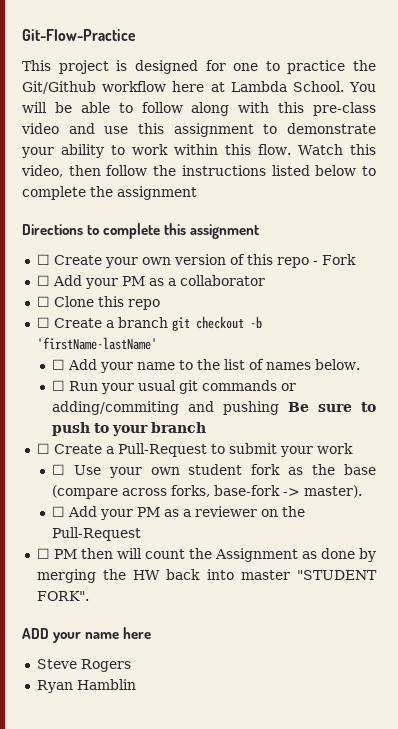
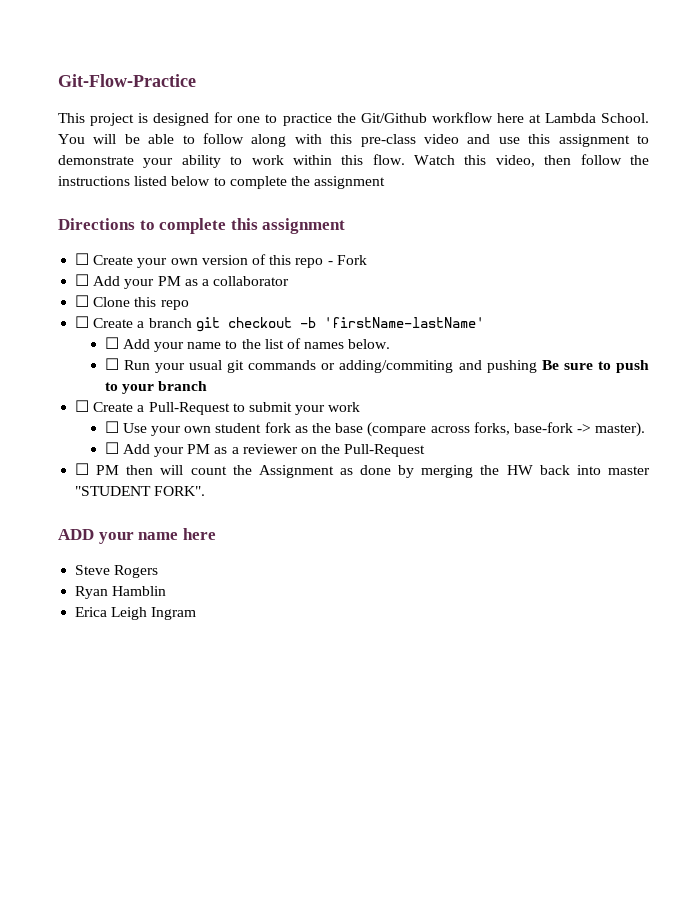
+ Erica Leigh Ingram

